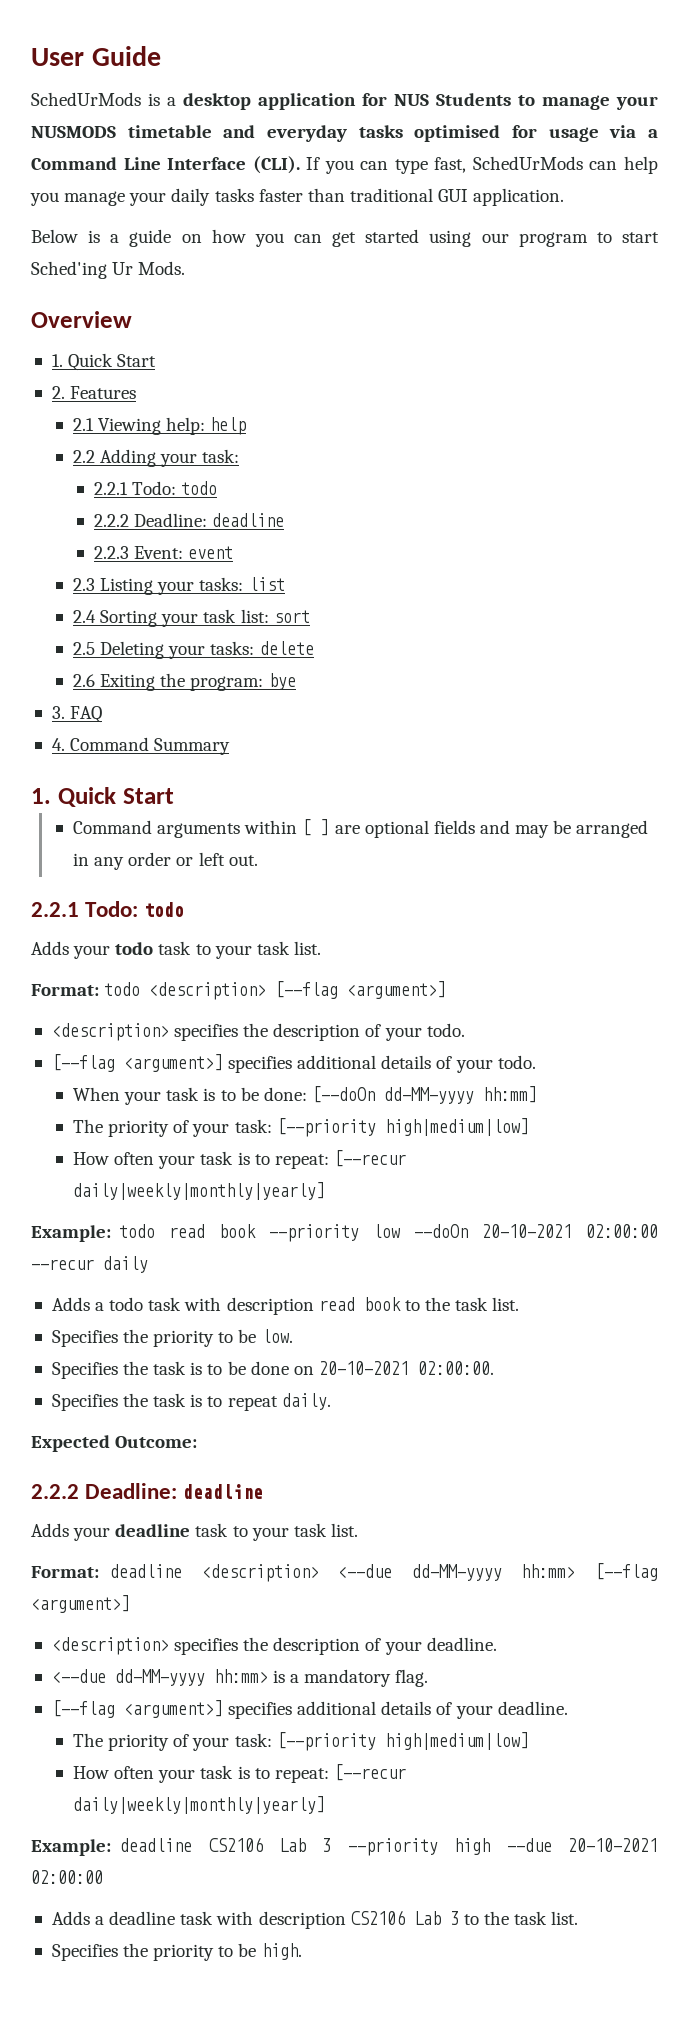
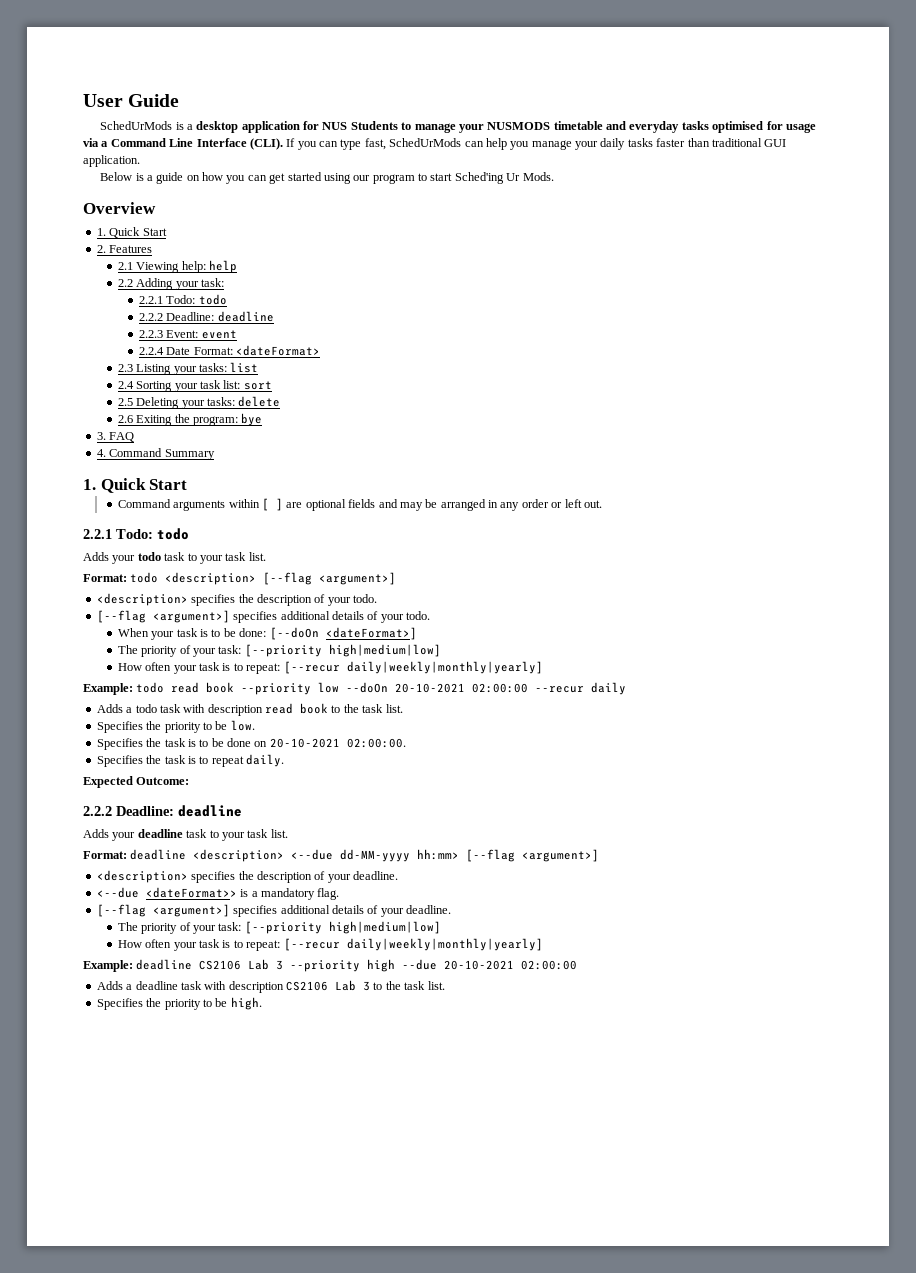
+ 2.2.4 Date Format: <dateFormat>
- When your task is to be done: [--doOn dd-MM-yyyy hh:mm]
+ When your task is to be done: [--doOn <dateFormat>]
- <--due dd-MM-yyyy hh:mm> is a mandatory flag.
+ <--due <dateFormat>> is a mandatory flag.

